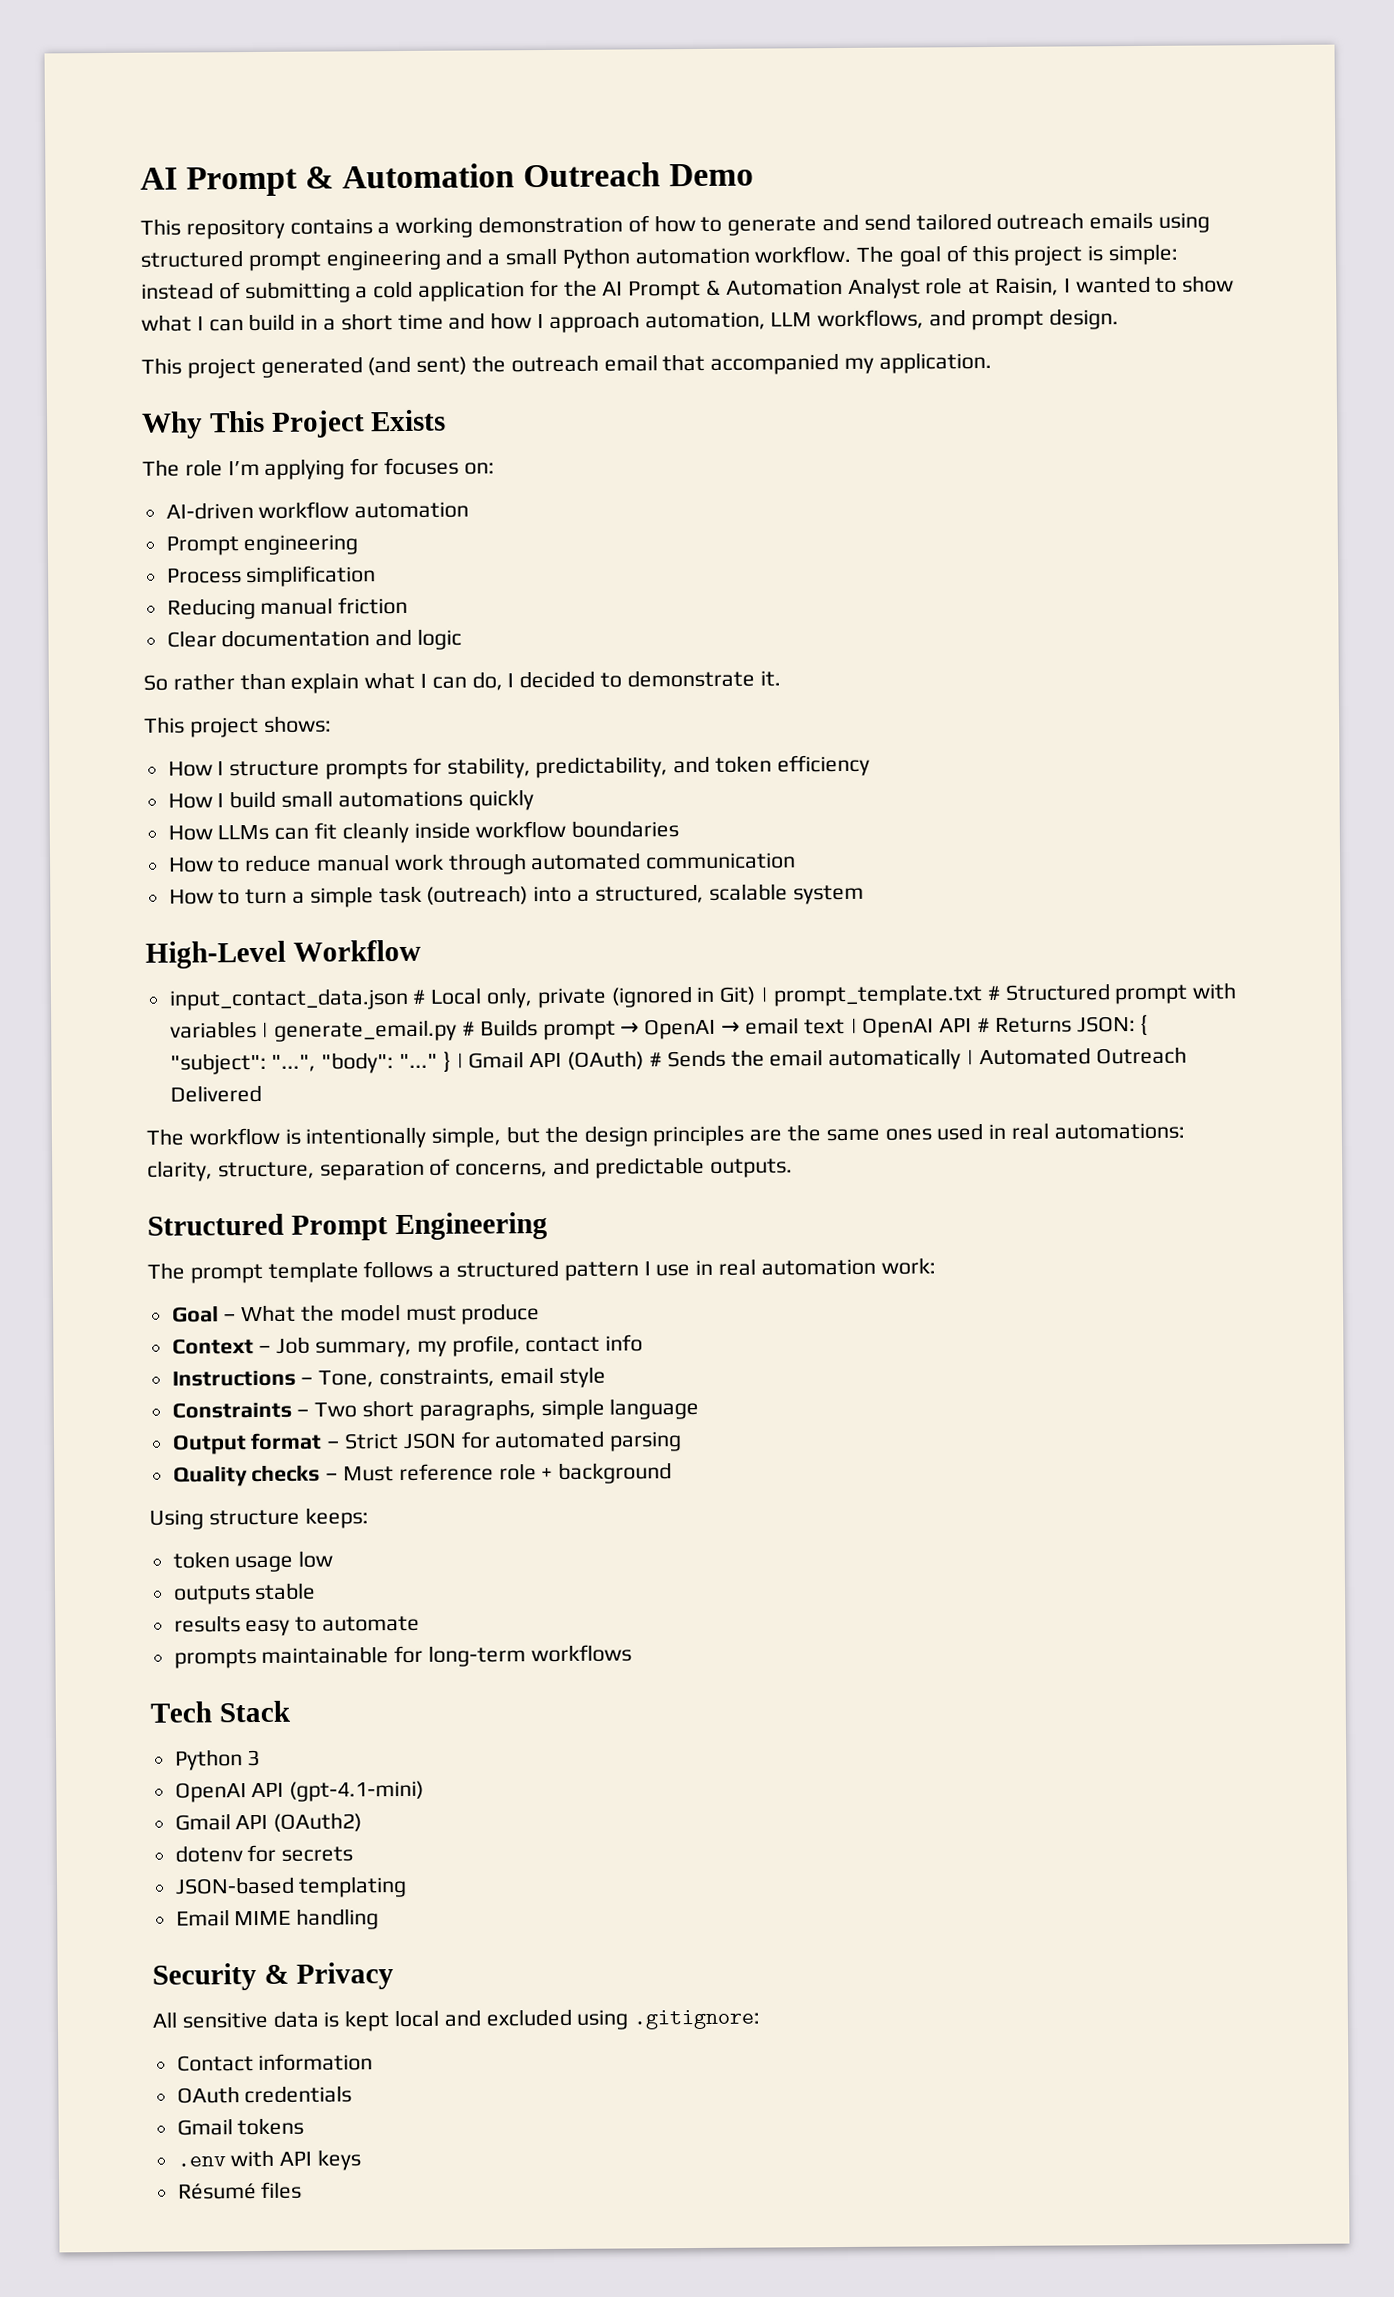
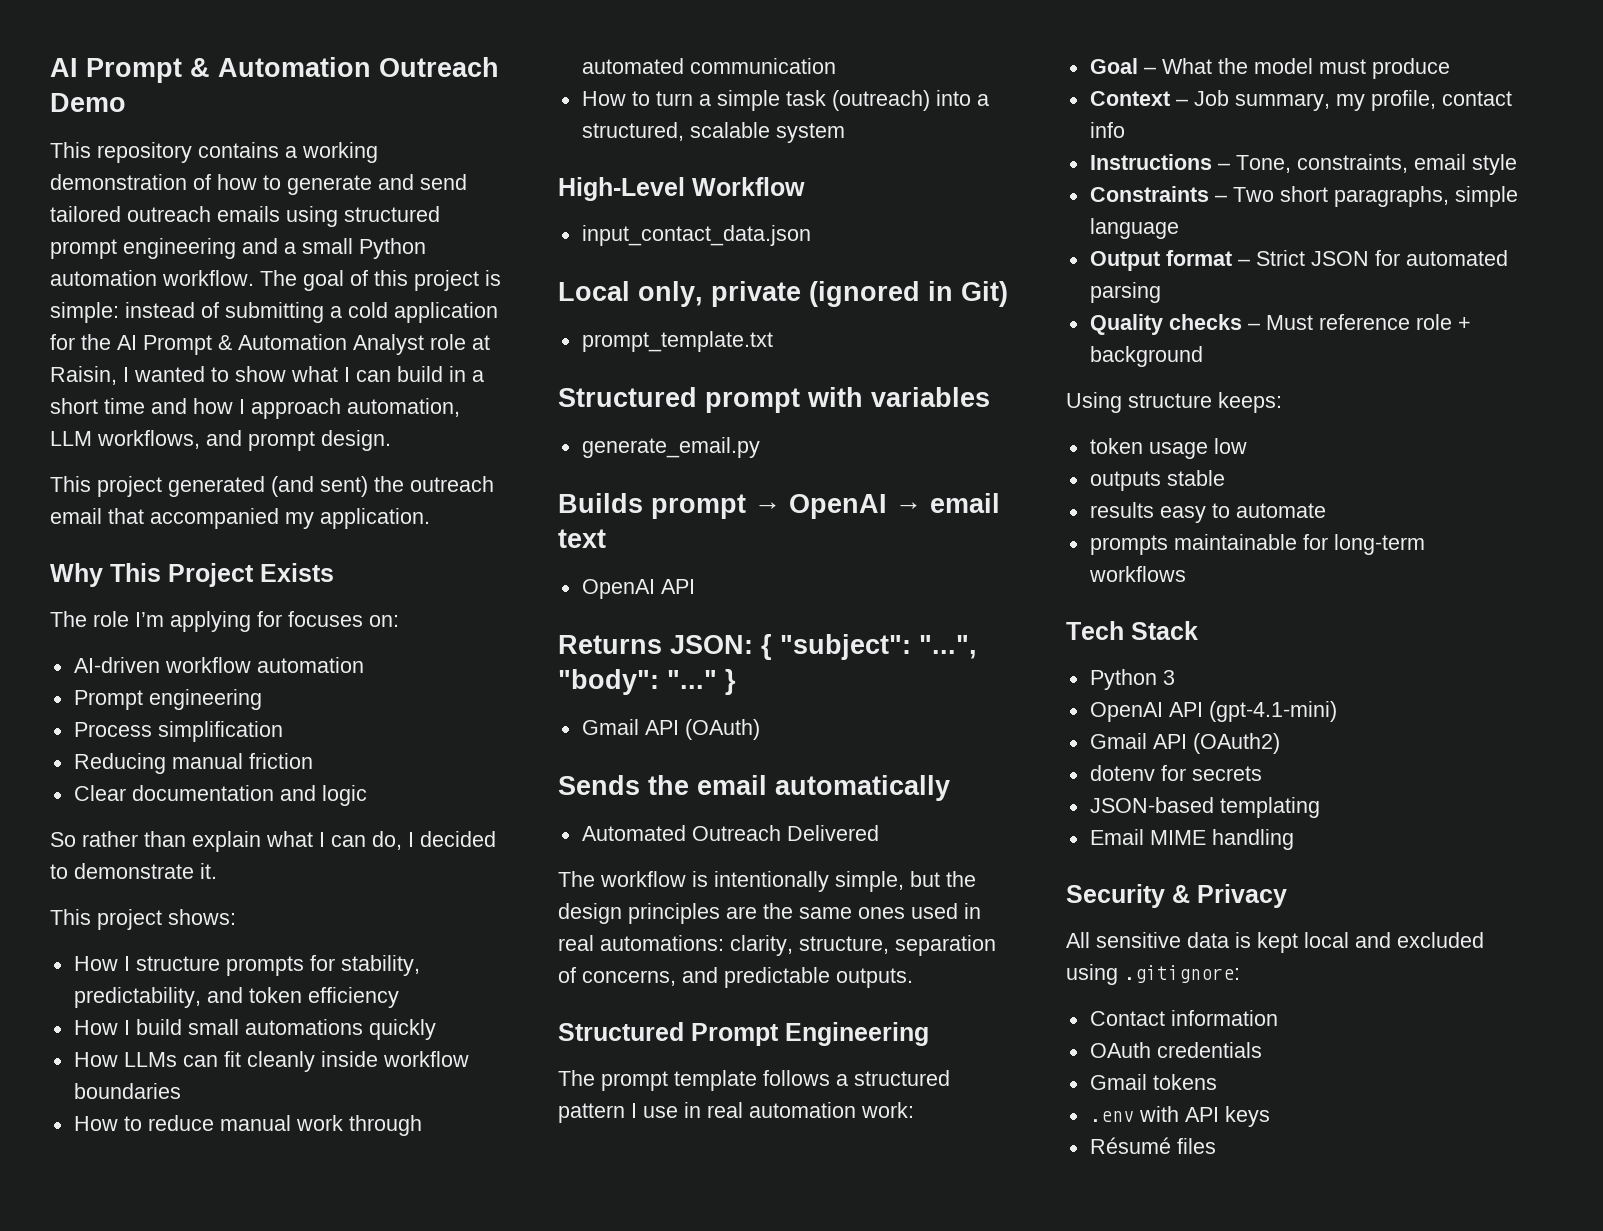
- input_contact_data.json # Local only, private (ignored in Git) | prompt_template.txt # Structured prompt with variables | generate_email.py # Builds prompt → OpenAI → email text | OpenAI API # Returns JSON: { "subject": "...", "body": "..."
+ input_contact_data.json
+ Local only, private (ignored in Git)
+ prompt_template.txt
+ Structured prompt with variables
+ generate_email.py
+ Builds prompt → OpenAI → email text
+ OpenAI API
+ Returns JSON: { "subject": "...", "body": "..."
- } | Gmail API (OAuth) # Sends the email automatically | Automated Outreach Delivered
+ }
+ Gmail API (OAuth)
+ Sends the email automatically
+ Automated Outreach Delivered

